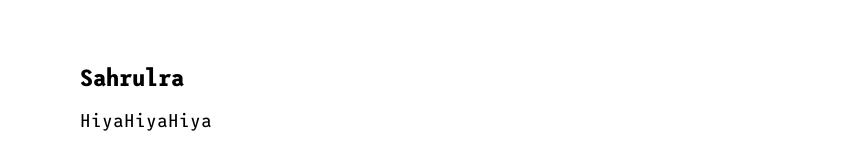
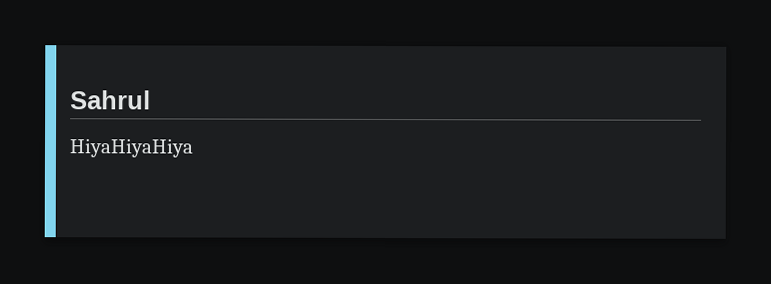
- Sahrulra
+ Sahrul

